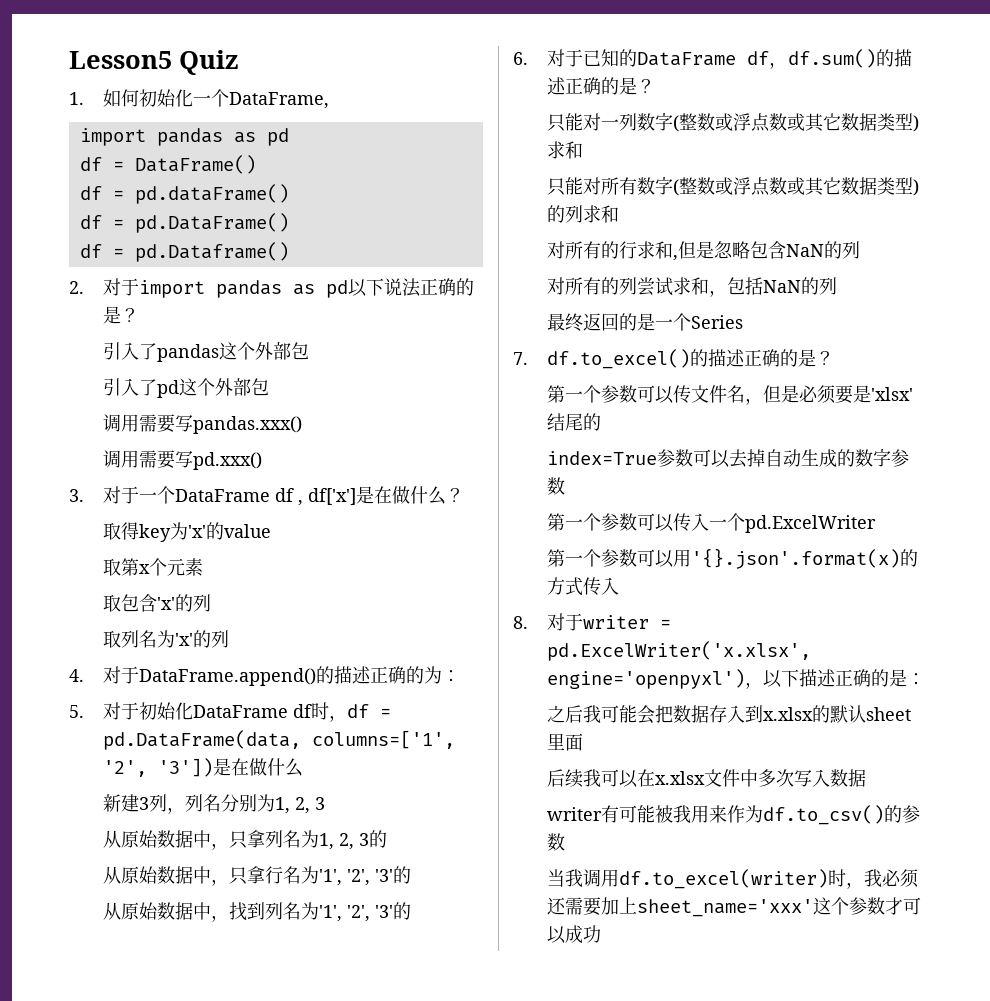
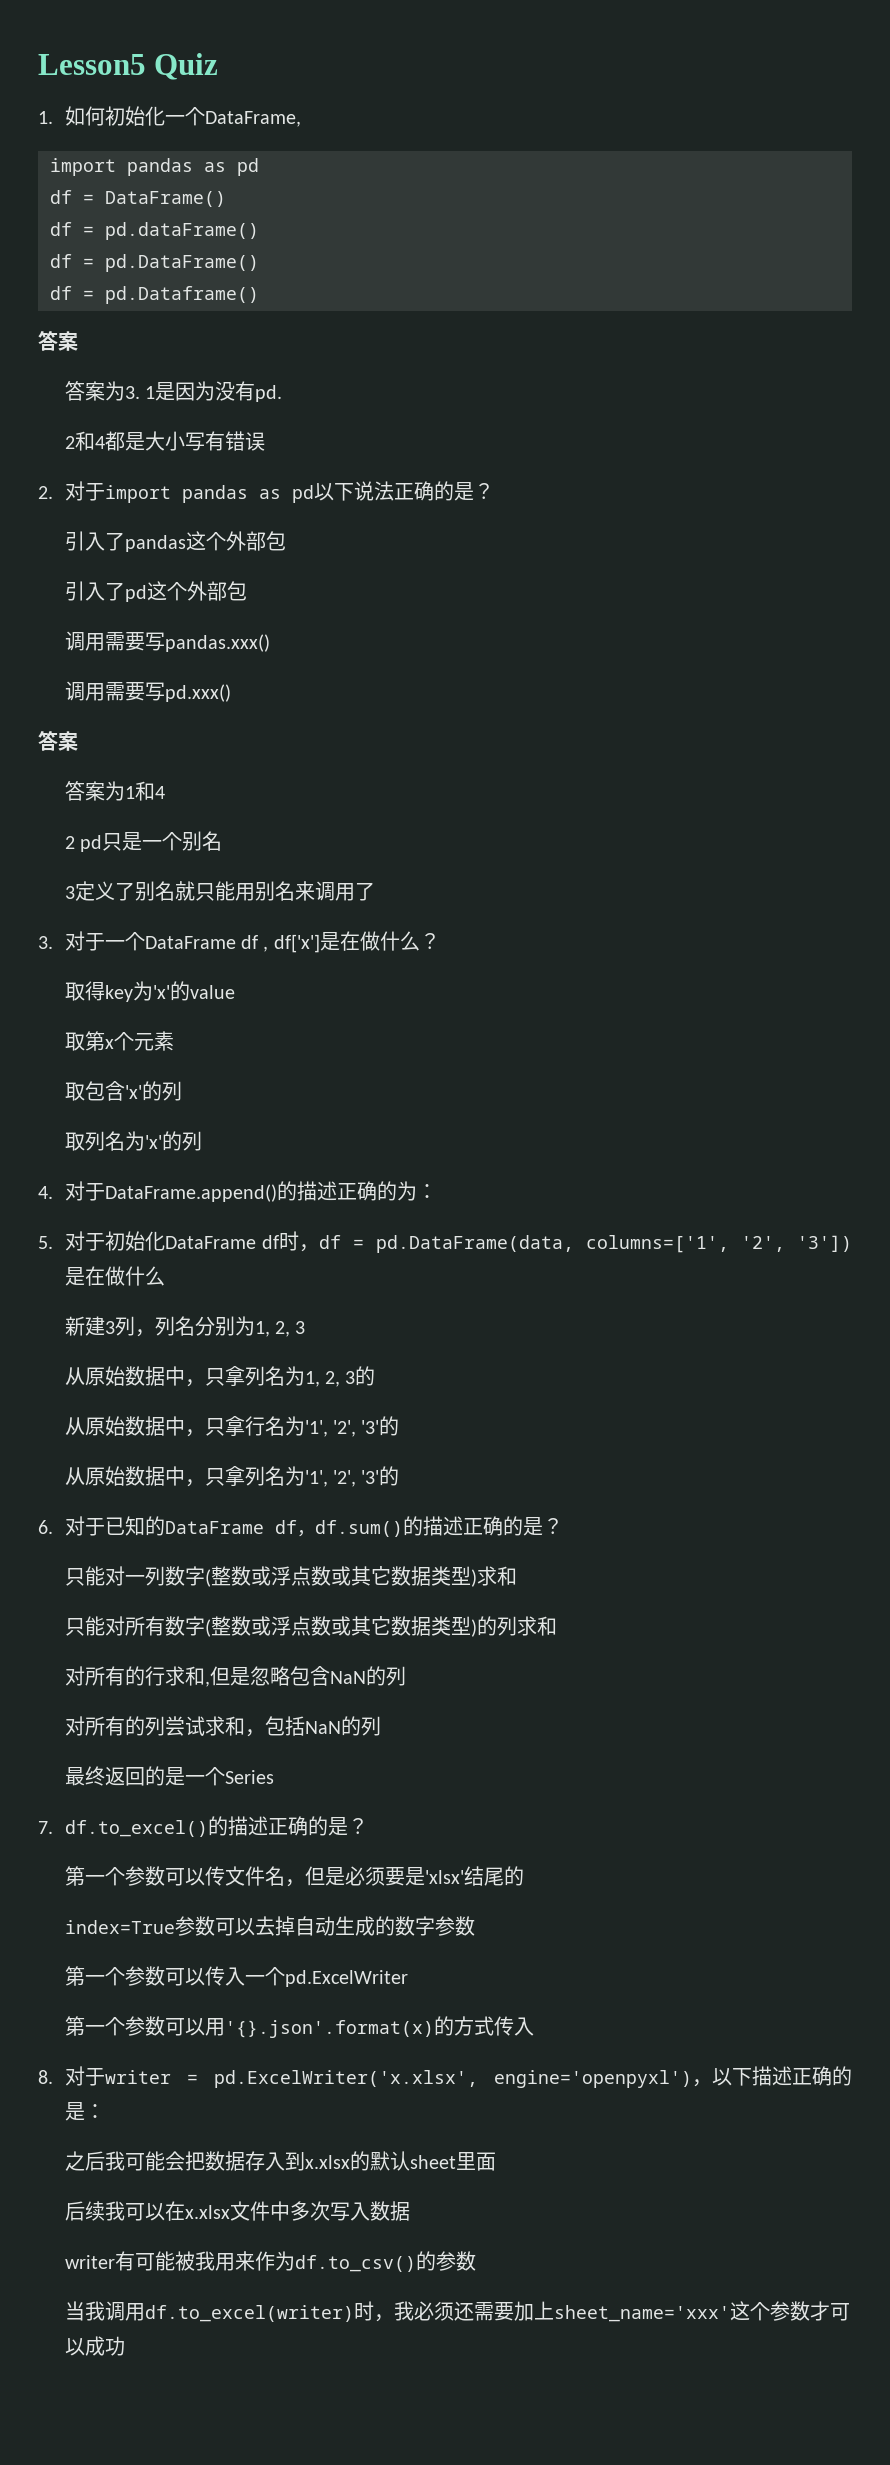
  df = pd.Dataframe()
+ 答案
+ 答案为3. 1是因为没有pd.
+ 2和4都是大小写有错误
  调用需要写pd.xxx()
+ 答案
+ 答案为1和4
+ 2 pd只是一个别名
+ 3定义了别名就只能用别名来调用了
- 从原始数据中，找到列名为'1', '2', '3'的
+ 从原始数据中，只拿列名为'1', '2', '3'的

